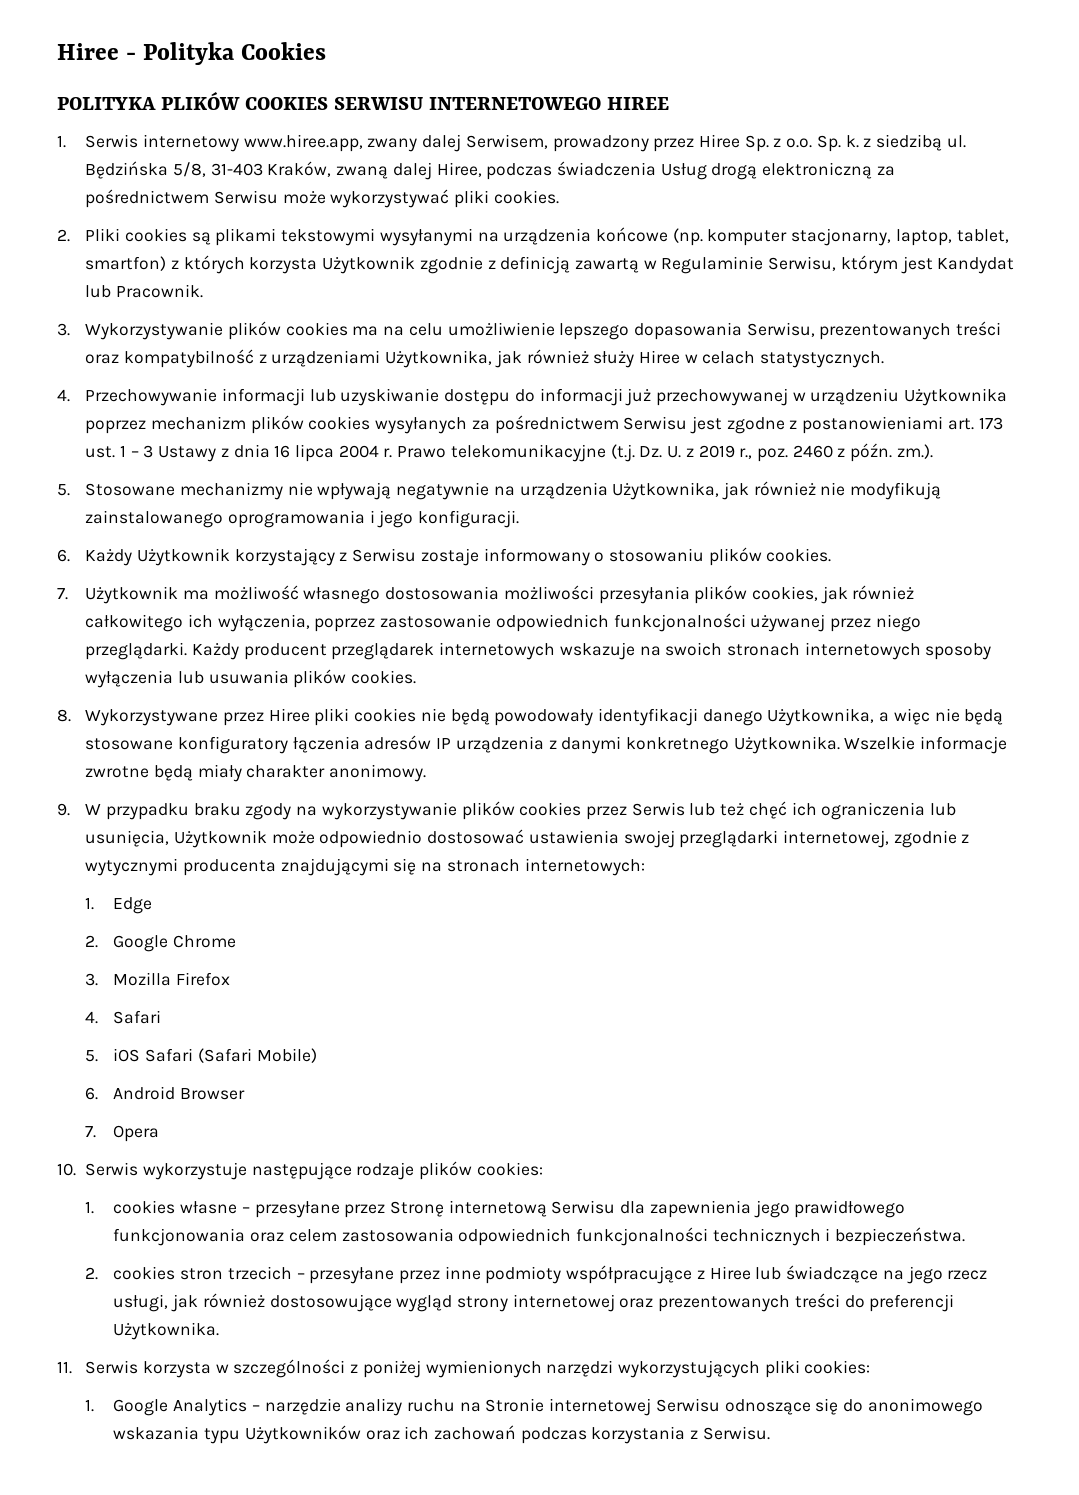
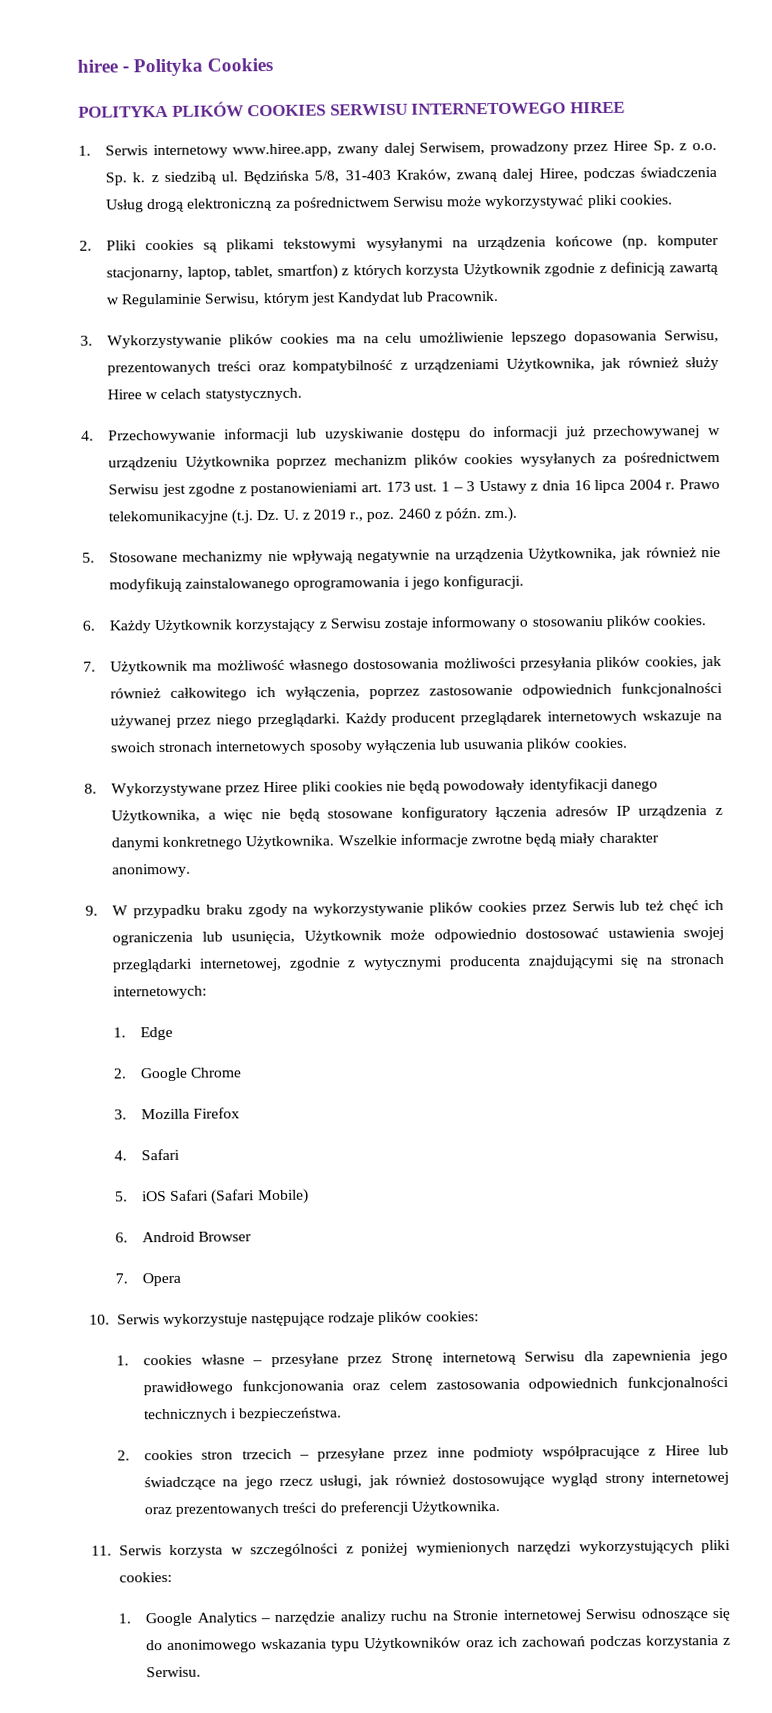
- Hiree - Polityka Cookies
+ hiree - Polityka Cookies

